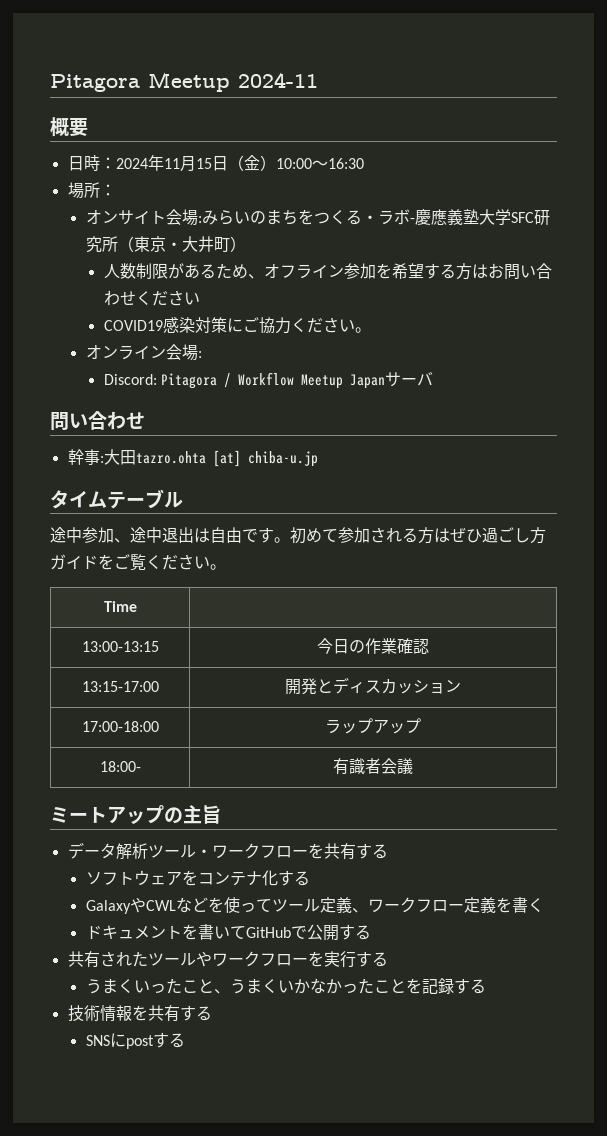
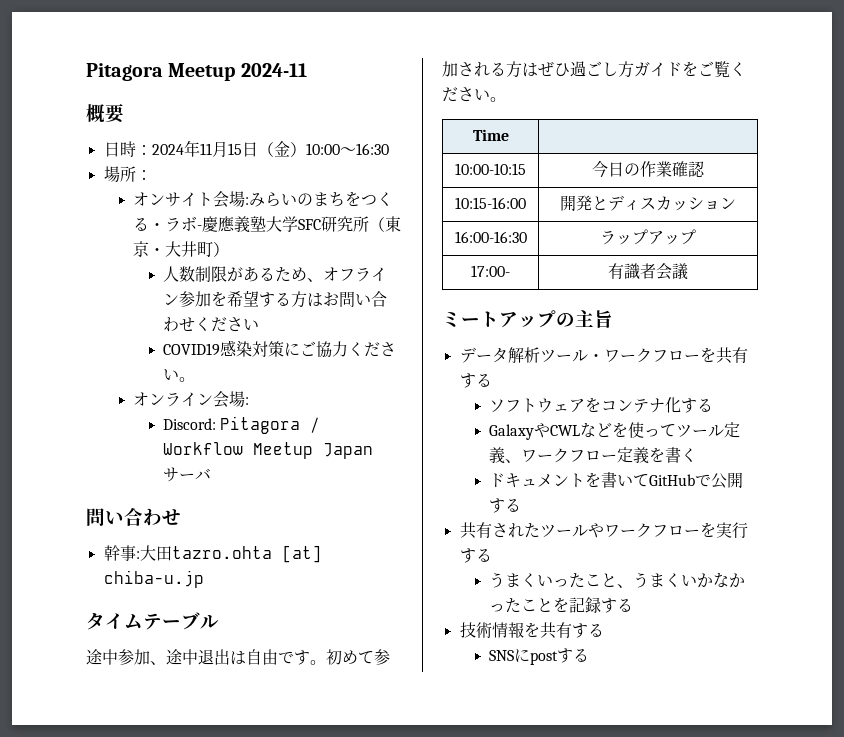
- 13:00-13:15 | 今日の作業確認
+ 10:00-10:15 | 今日の作業確認
- 13:15-17:00 | 開発とディスカッション
+ 10:15-16:00 | 開発とディスカッション
- 17:00-18:00 | ラップアップ
+ 16:00-16:30 | ラップアップ
- 18:00- | 有識者会議
+ 17:00- | 有識者会議

